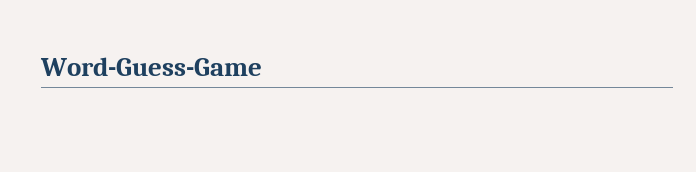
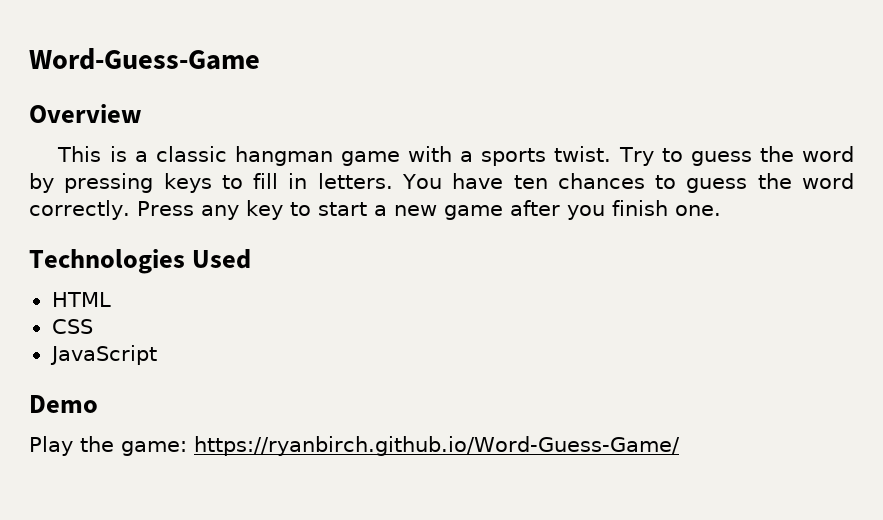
+ Overview
+ This is a classic hangman game with a sports twist. Try to guess the word by pressing keys to fill in letters. You have ten chances to guess the word correctly. Press any key to start a new game after you finish one.
+ Technologies Used
+ HTML
+ CSS
+ JavaScript
+ Demo
+ Play the game: https://ryanbirch.github.io/Word-Guess-Game/

